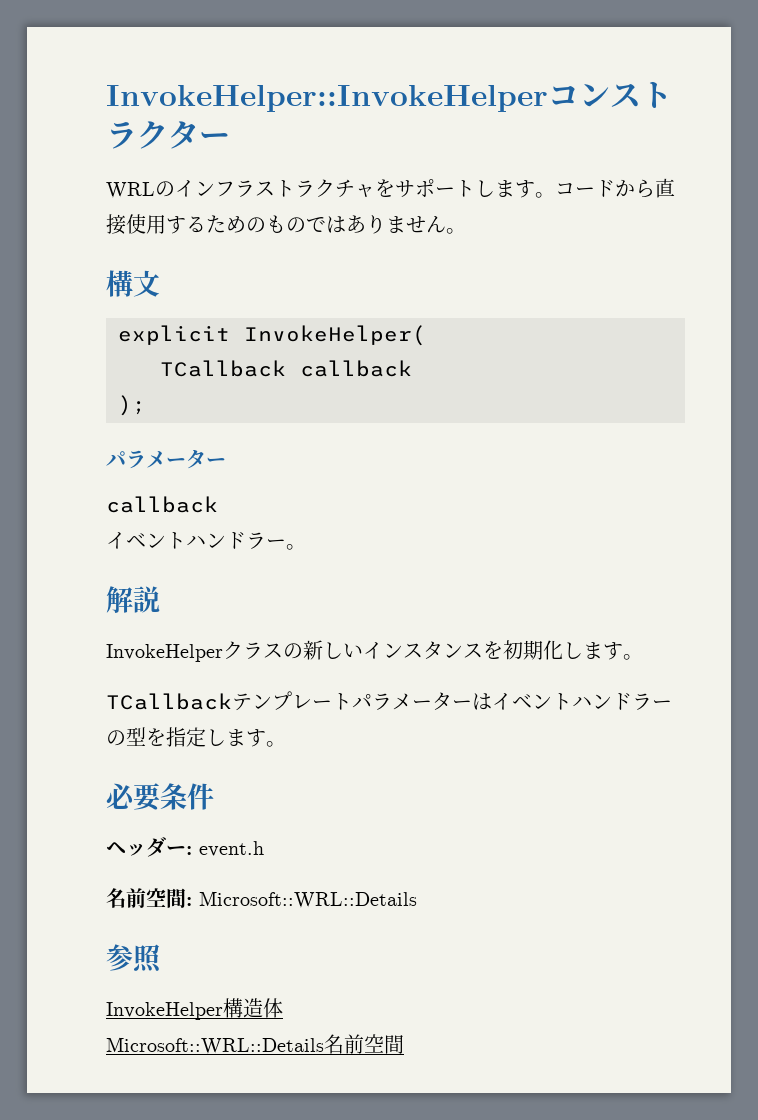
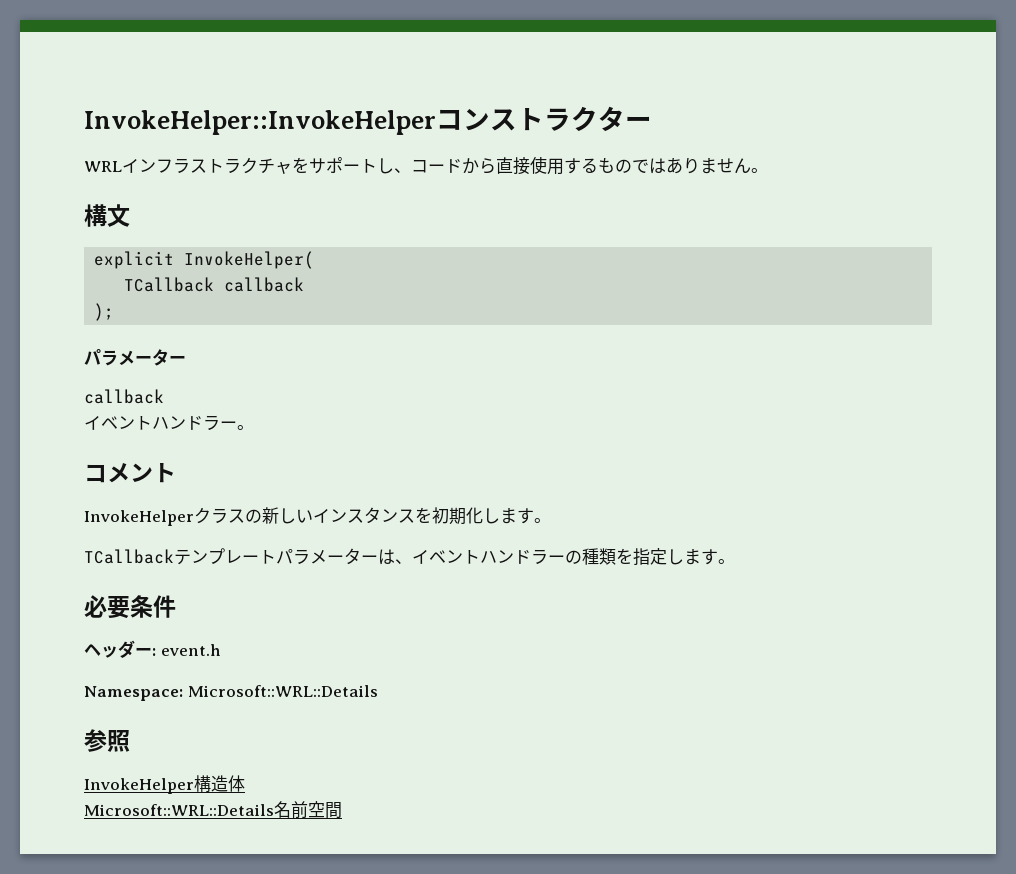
- WRLのインフラストラクチャをサポートします。コードから直接使用するためのものではありません。
+ WRLインフラストラクチャをサポートし、コードから直接使用するものではありません。
- 解説
+ コメント
- TCallbackテンプレートパラメーターはイベントハンドラーの型を指定します。
+ TCallbackテンプレートパラメーターは、イベントハンドラーの種類を指定します。
- 名前空間: Microsoft::WRL::Details
+ Namespace: Microsoft::WRL::Details

